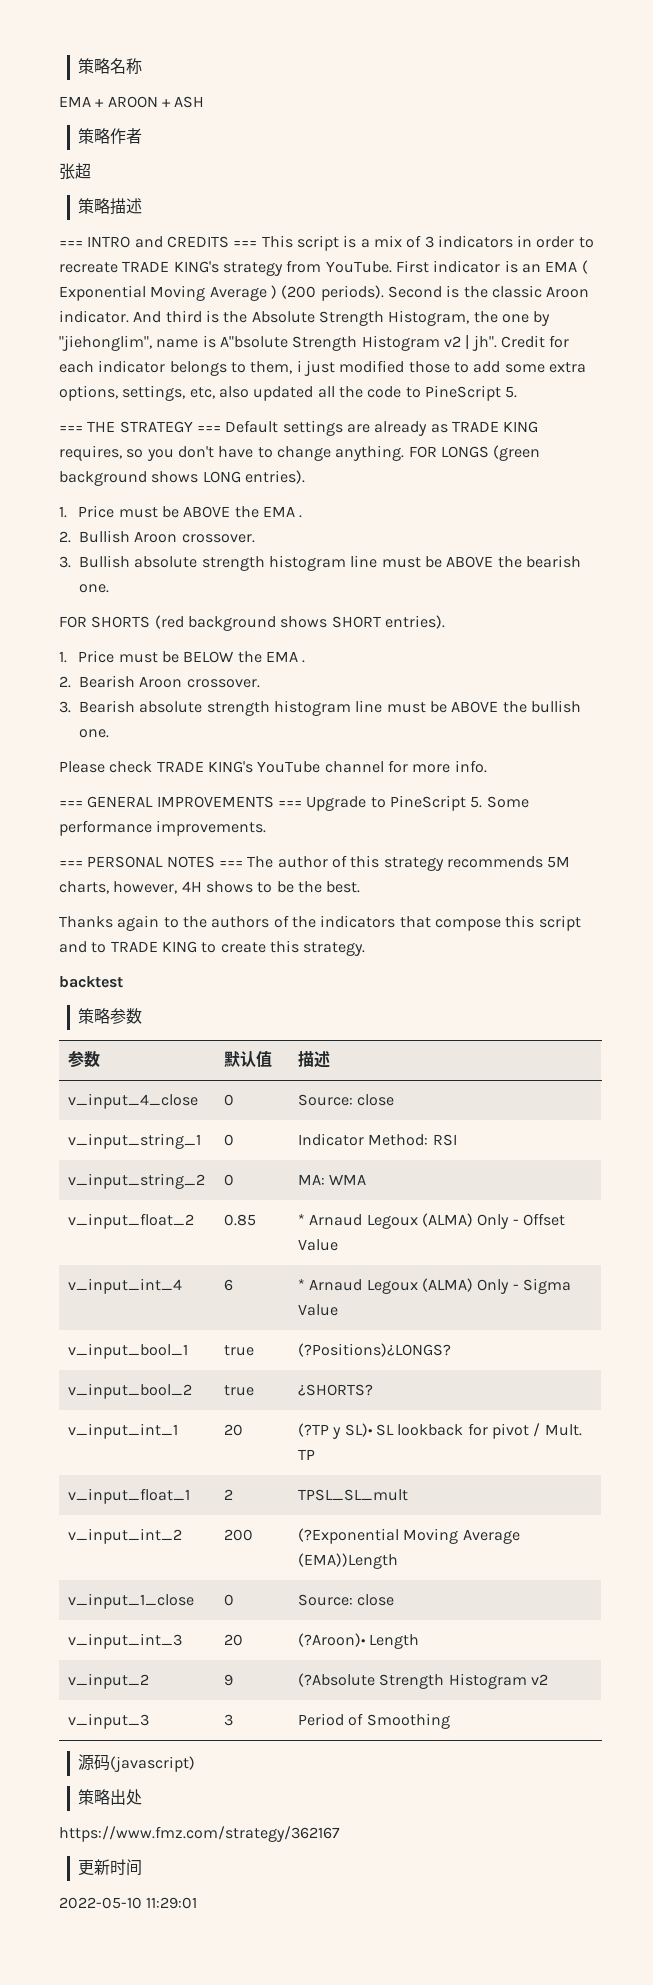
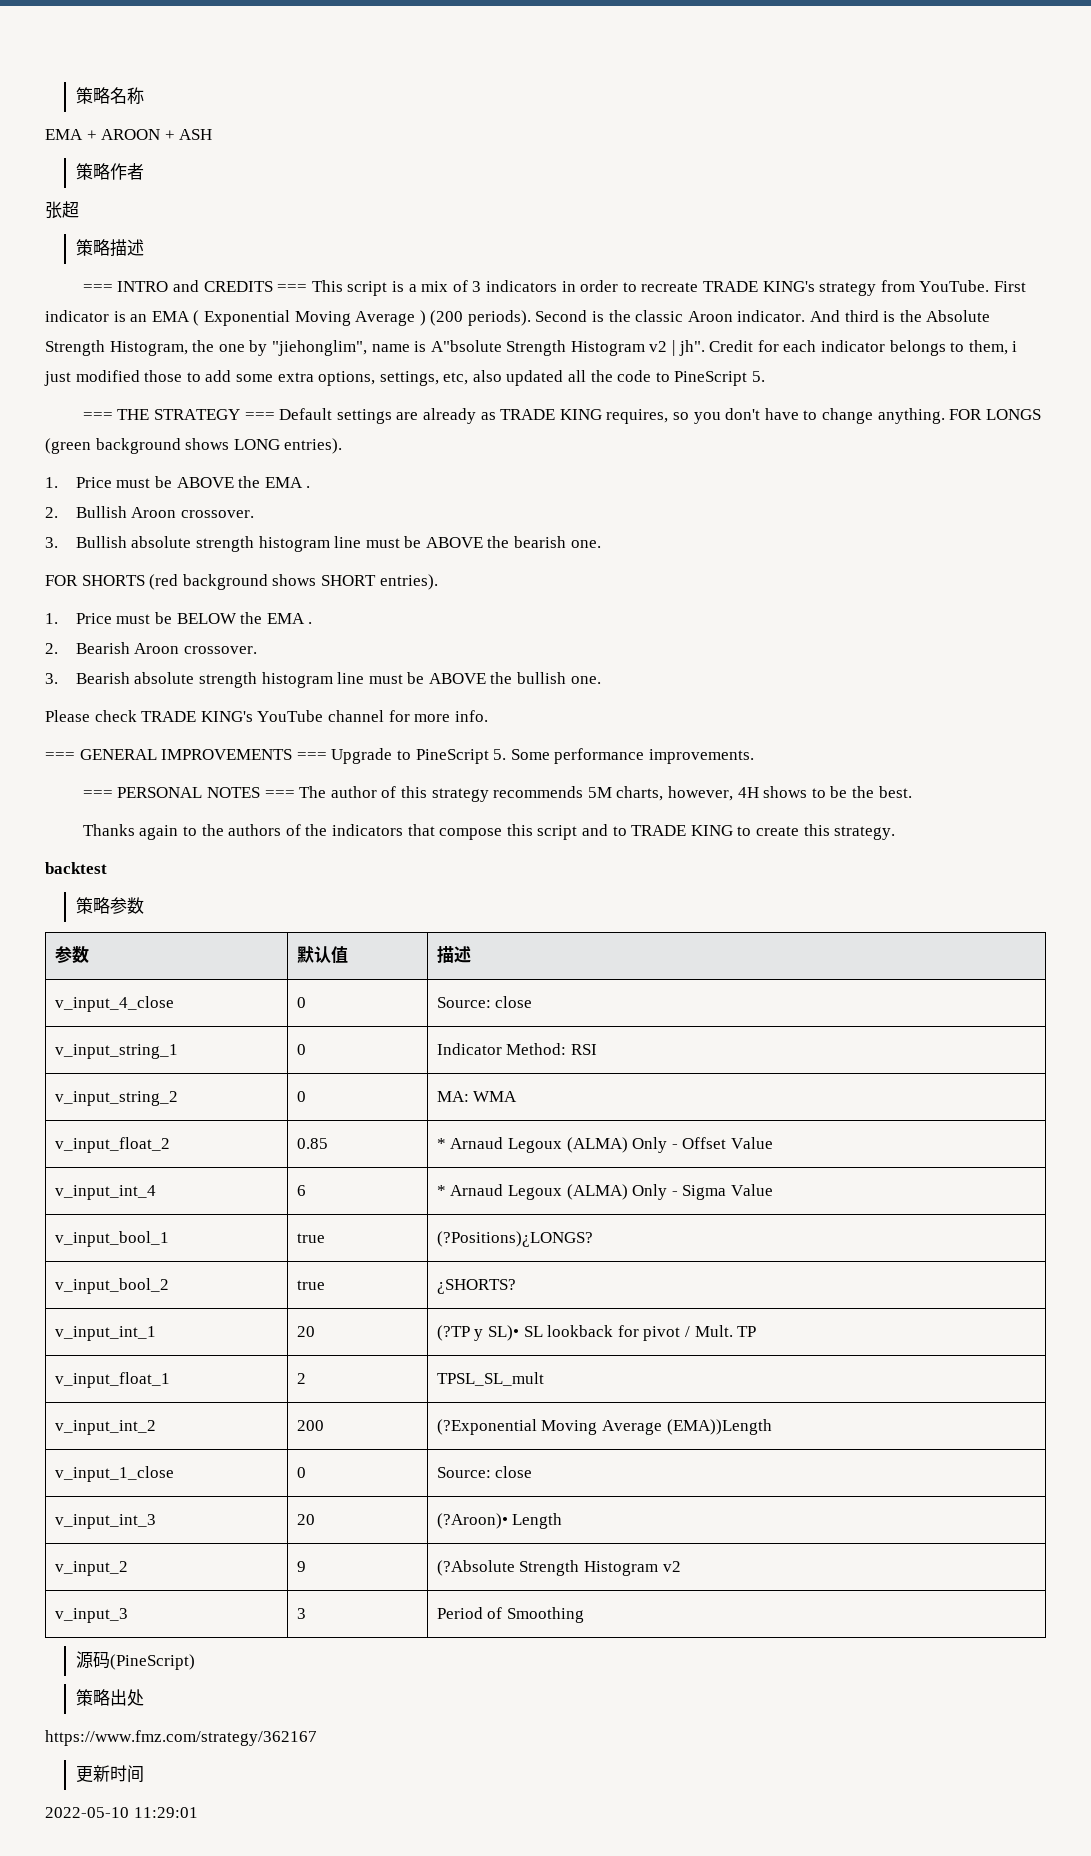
- 源码(javascript)
+ 源码(PineScript)

